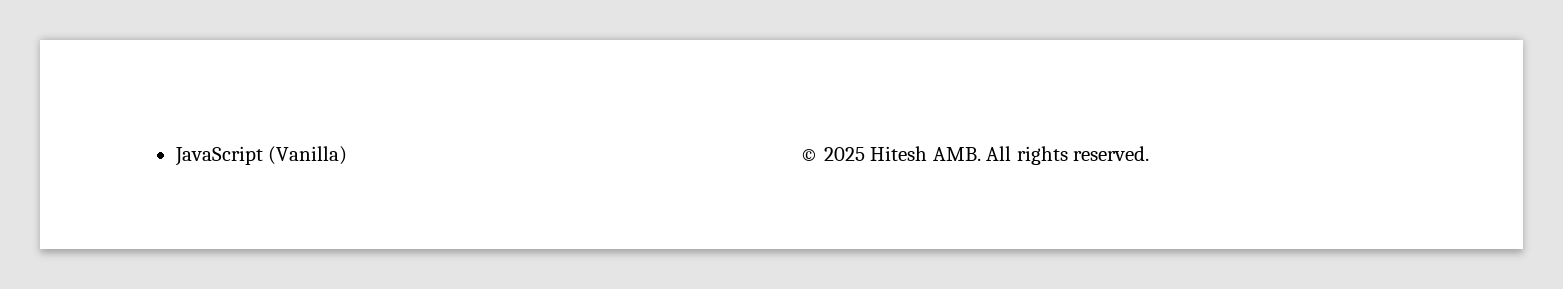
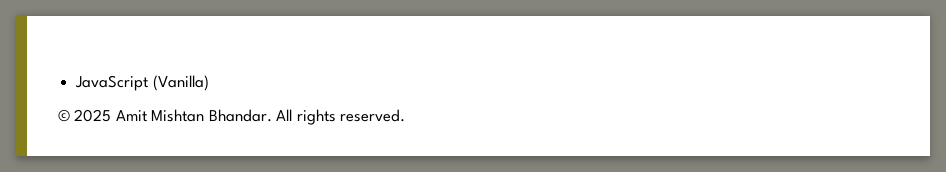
- © 2025 Hitesh AMB. All rights reserved.
+ © 2025 Amit Mishtan Bhandar. All rights reserved.

